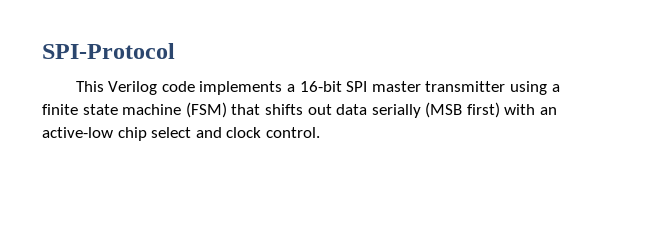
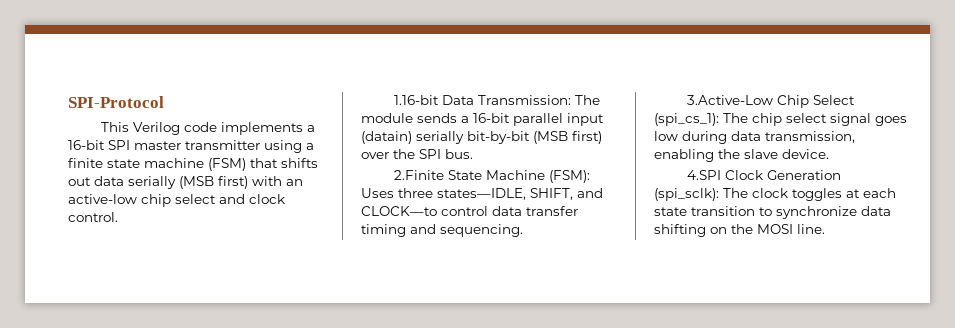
+ 1.16-bit Data Transmission: The module sends a 16-bit parallel input (datain) serially bit-by-bit (MSB first) over the SPI bus.
+ 2.Finite State Machine (FSM): Uses three states—IDLE, SHIFT, and CLOCK—to control data transfer timing and sequencing.
+ 3.Active-Low Chip Select (spi_cs_1): The chip select signal goes low during data transmission, enabling the slave device.
+ 4.SPI Clock Generation (spi_sclk): The clock toggles at each state transition to synchronize data shifting on the MOSI line.

